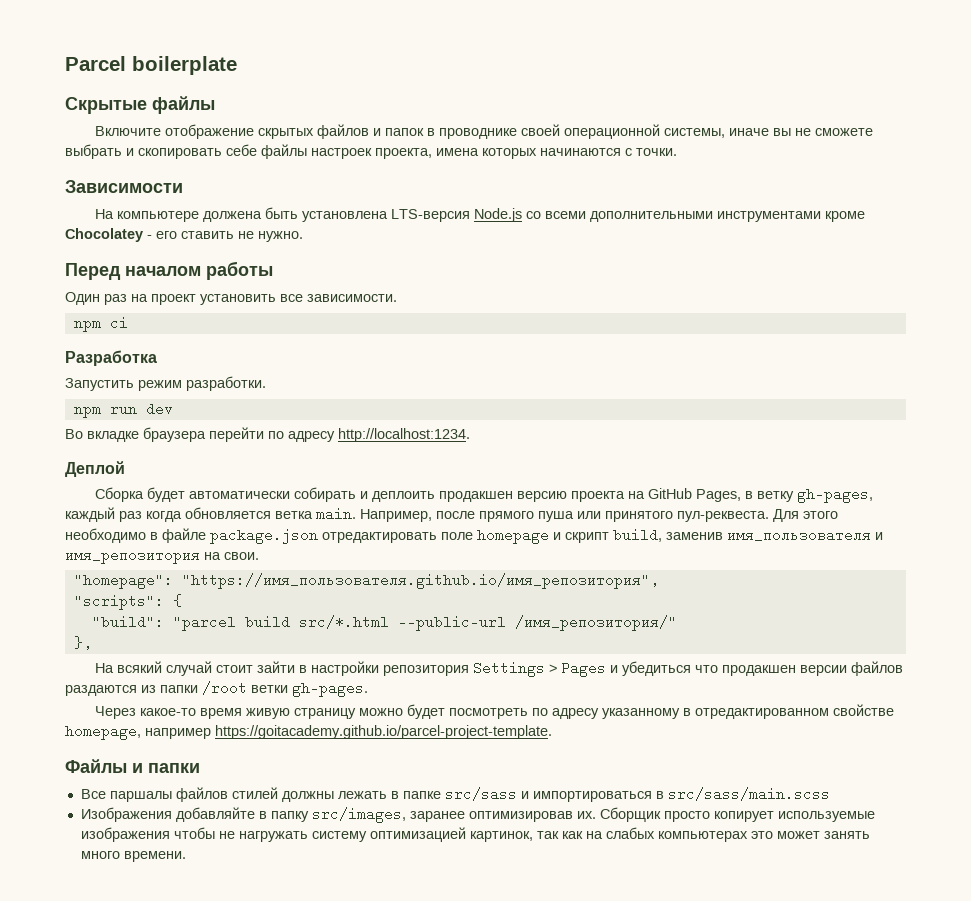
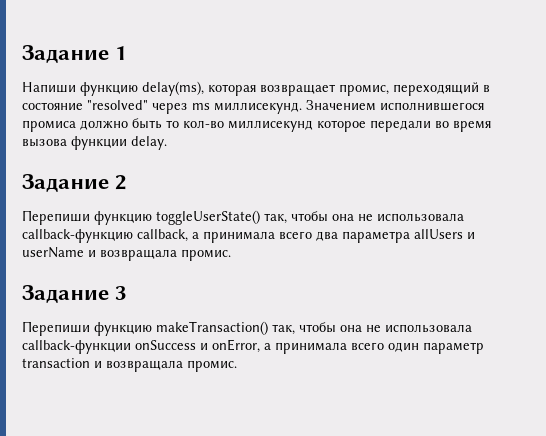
- Parcel boilerplate
- Скрытые файлы
- Включите отображение скрытых файлов и папок в проводнике своей операционной системы, иначе вы не сможете выбрать и скопировать себе файлы настроек проекта, имена которых начинаются с точки.
- Зависимости
- На компьютере должена быть установлена LTS-версия Node.js со всеми дополнительными инструментами кроме Chocolatey - его ставить не нужно.
- Перед началом работы
- Один раз на проект установить все зависимости.
- npm ci
- Разработка
- Запустить режим разработки.
- npm run dev
- Во вкладке браузера перейти по адресу http://localhost:1234.
- Деплой
- Сборка будет автоматически собирать и деплоить продакшен версию проекта на GitHub Pages, в ветку gh-pages, каждый раз когда обновляется ветка main. Например, после прямого пуша или принятого пул-реквеста. Для этого необходимо в файле package.json отредактировать поле homepage и скрипт build, заменив имя_пользователя и имя_репозитория на свои.
- "homepage": "https://имя_пользователя.github.io/имя_репозитория",
- "scripts": {
- "build": "parcel build src/*.html --public-url /имя_репозитория/"
- },
- На всякий случай стоит зайти в настройки репозитория Settings > Pages и убедиться что продакшен версии файлов раздаются из папки /root ветки gh-pages.
- Через какое-то время живую страницу можно будет посмотреть по адресу указанному в отредактированном свойстве homepage, например https://goitacademy.github.io/parcel-project-template.
- Файлы и папки
- Все паршалы файлов стилей должны лежать в папке src/sass и импортироваться в src/sass/main.scss
- Изображения добавляйте в папку src/images, заранее оптимизировав их. Сборщик просто копирует используемые изображения чтобы не нагружать систему оптимизацией картинок, так как на слабых компьютерах это может занять много времени.
+ Задание 1
+ Напиши функцию delay(ms), которая возвращает промис, переходящий в состояние "resolved" через ms миллисекунд. Значением исполнившегося промиса должно быть то кол-во миллисекунд которое передали во время вызова функции delay.
+ Задание 2
+ Перепиши функцию toggleUserState() так, чтобы она не использовала callback-функцию callback, а принимала всего два параметра allUsers и userName и возвращала промис.
+ Задание 3
+ Перепиши функцию makeTransaction() так, чтобы она не использовала callback-функции onSuccess и onError, а принимала всего один параметр transaction и возвращала промис.

